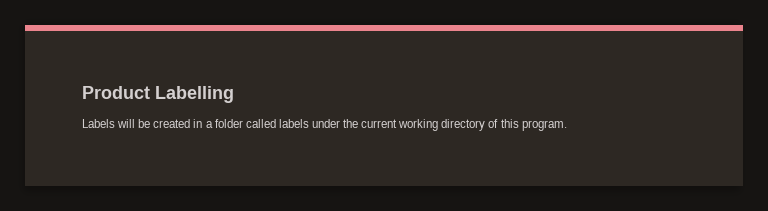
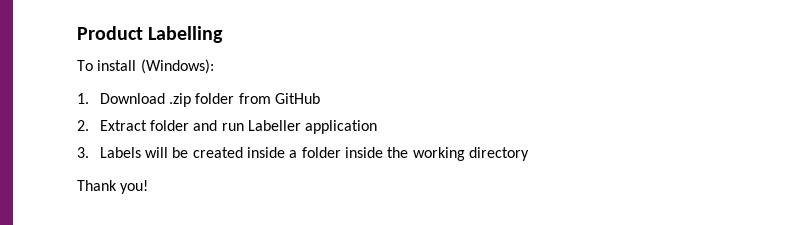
- Labels will be created in a folder called labels under the current working directory of this program.
+ To install (Windows):
+ 1. Download .zip folder from GitHub
+ 2. Extract folder and run Labeller application
+ 3. Labels will be created inside a folder inside the working directory
+ Thank you!

